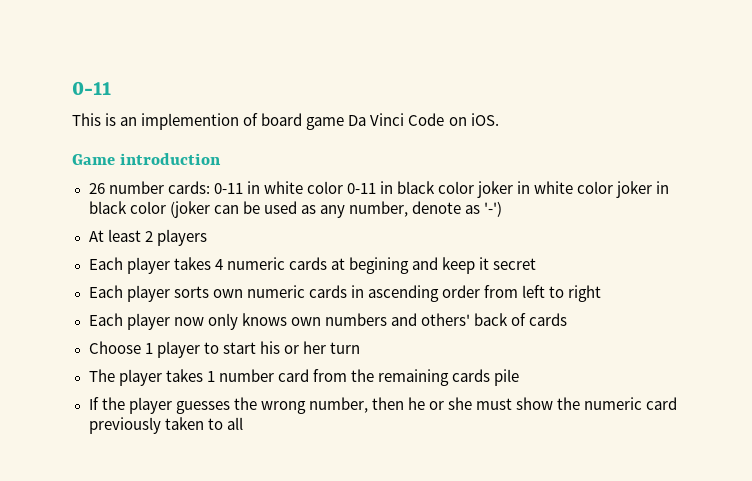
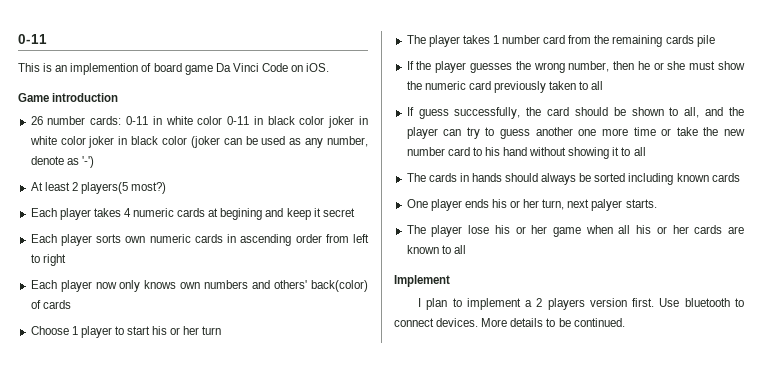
- At least 2 players
+ At least 2 players(5 most?)
- Each player now only knows own numbers and others' back of cards
+ Each player now only knows own numbers and others' back(color) of cards
+ If guess successfully, the card should be shown to all, and the player can try to guess another one more time or take the new number card to his hand without showing it to all
+ The cards in hands should always be sorted including known cards
+ One player ends his or her turn, next palyer starts.
+ The player lose his or her game when all his or her cards are known to all
+ Implement
+ I plan to implement a 2 players version first. Use bluetooth to connect devices. More details to be continued.

